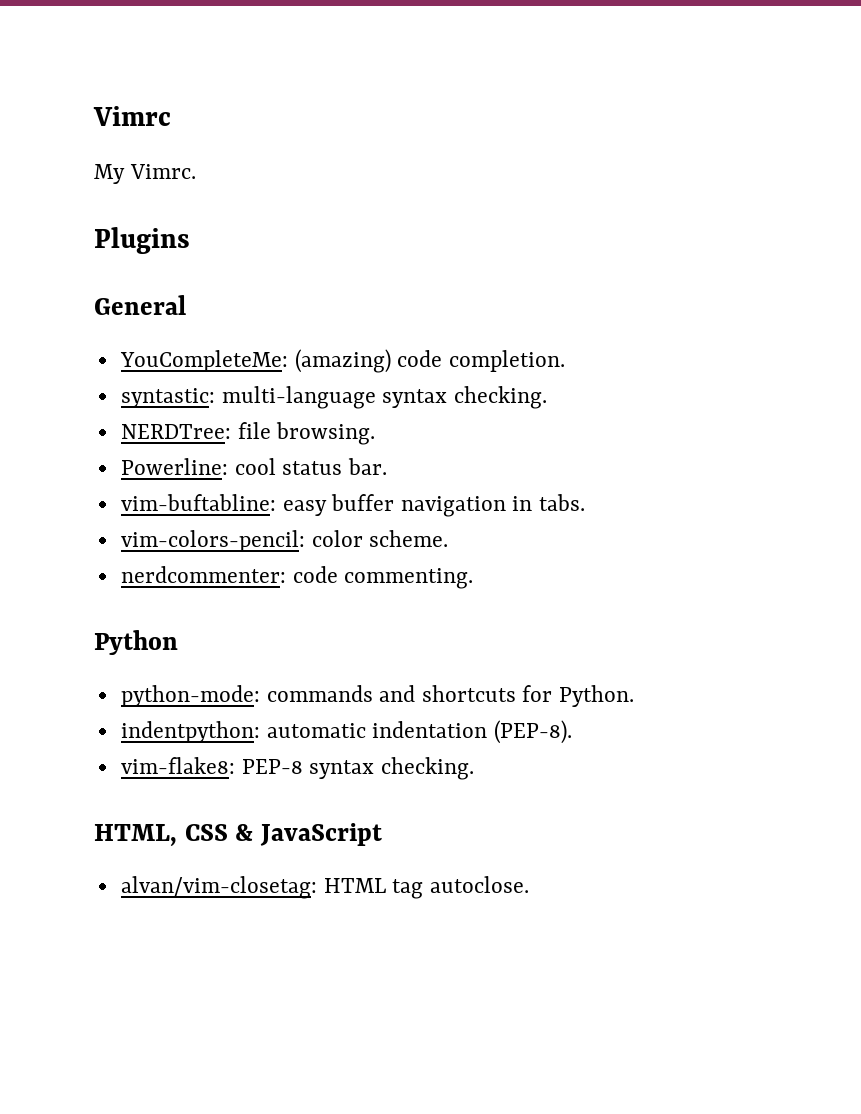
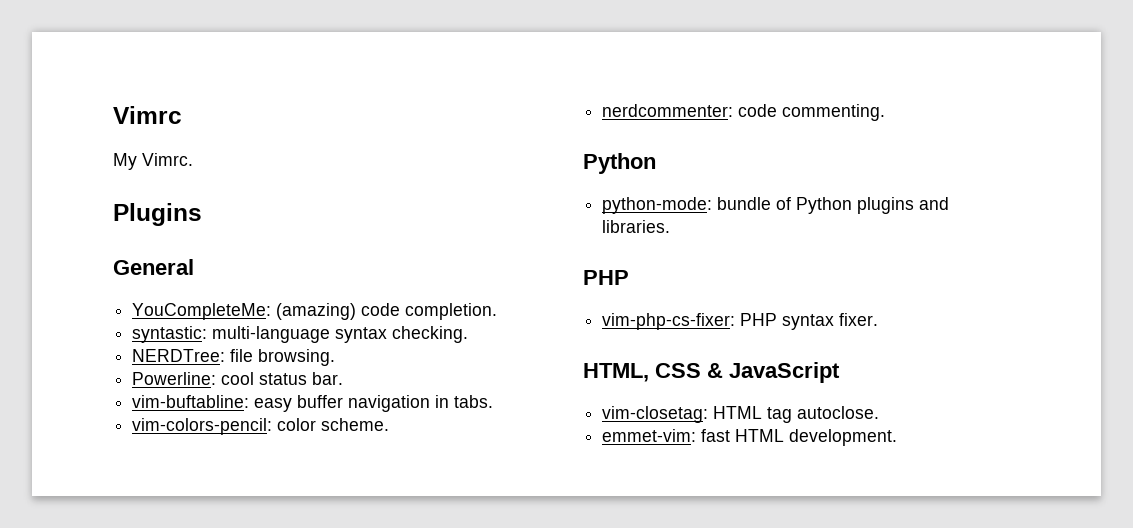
- python-mode: commands and shortcuts for Python.
- indentpython: automatic indentation (PEP-8).
- vim-flake8: PEP-8 syntax checking.
+ python-mode: bundle of Python plugins and libraries.
+ PHP
+ vim-php-cs-fixer: PHP syntax fixer.
- alvan/vim-closetag: HTML tag autoclose.
+ vim-closetag: HTML tag autoclose.
+ emmet-vim: fast HTML development.

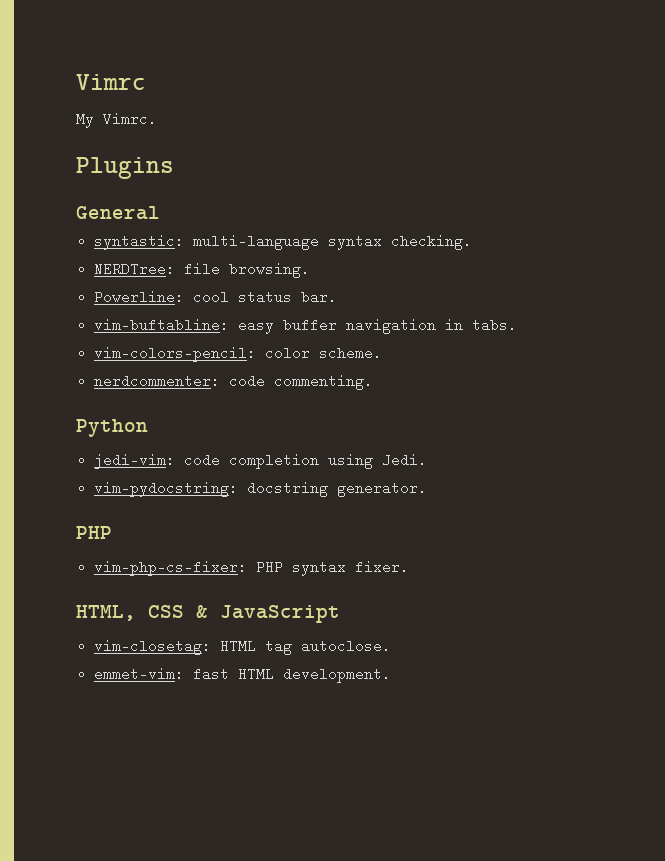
- YouCompleteMe: (amazing) code completion.
- python-mode: bundle of Python plugins and libraries.
+ jedi-vim: code completion using Jedi.
+ vim-pydocstring: docstring generator.

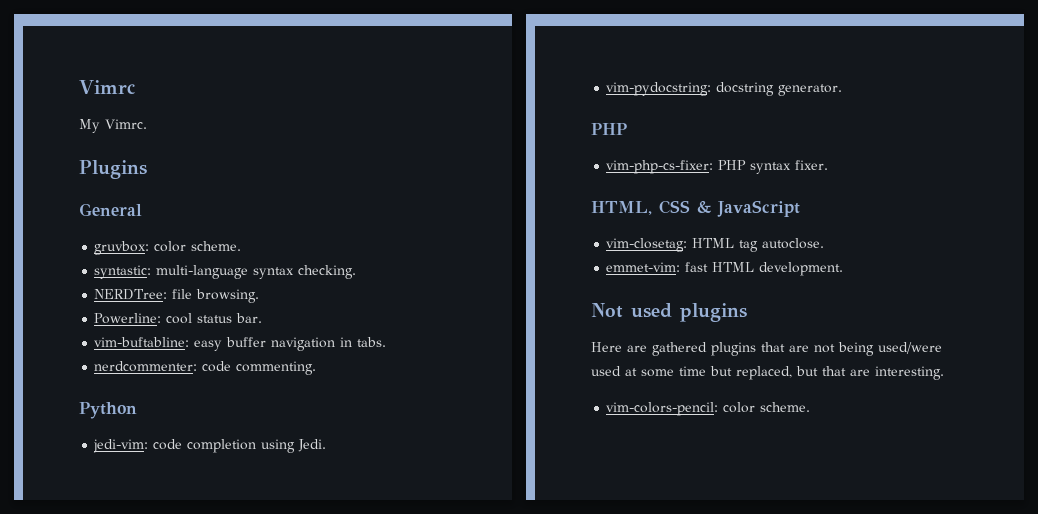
+ gruvbox: color scheme.
- vim-colors-pencil: color scheme.
+ Not used plugins
+ Here are gathered plugins that are not being used/were used at some time but replaced, but that are interesting.
+ vim-colors-pencil: color scheme.

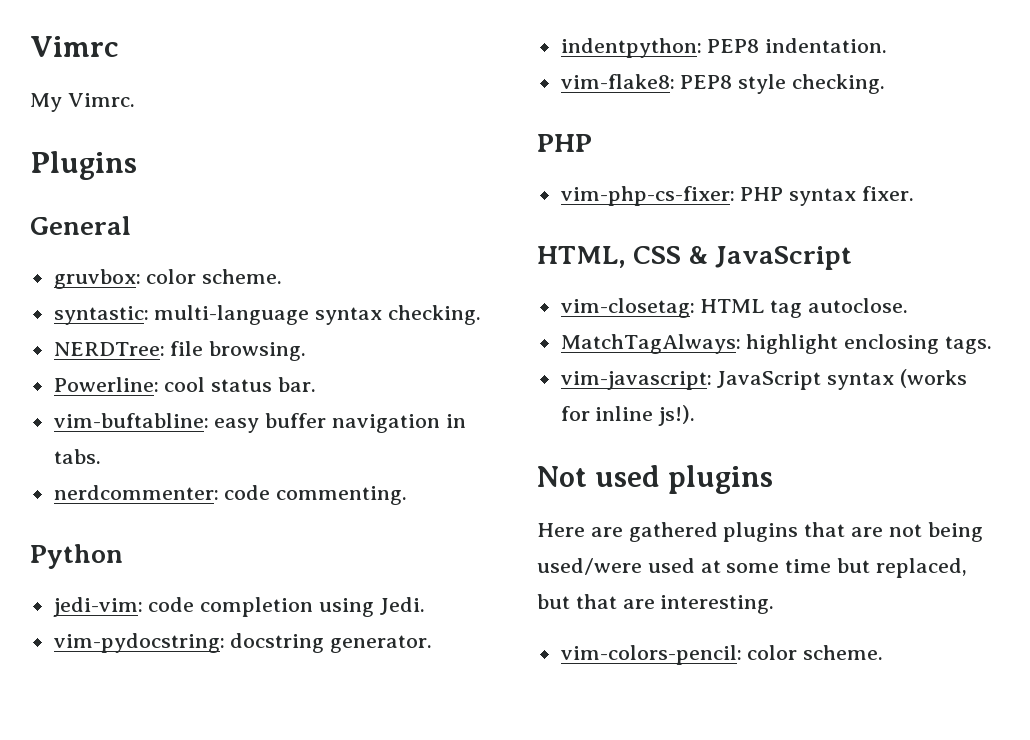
+ indentpython: PEP8 indentation.
+ vim-flake8: PEP8 style checking.
- emmet-vim: fast HTML development.
+ MatchTagAlways: highlight enclosing tags.
+ vim-javascript: JavaScript syntax (works for inline js!).

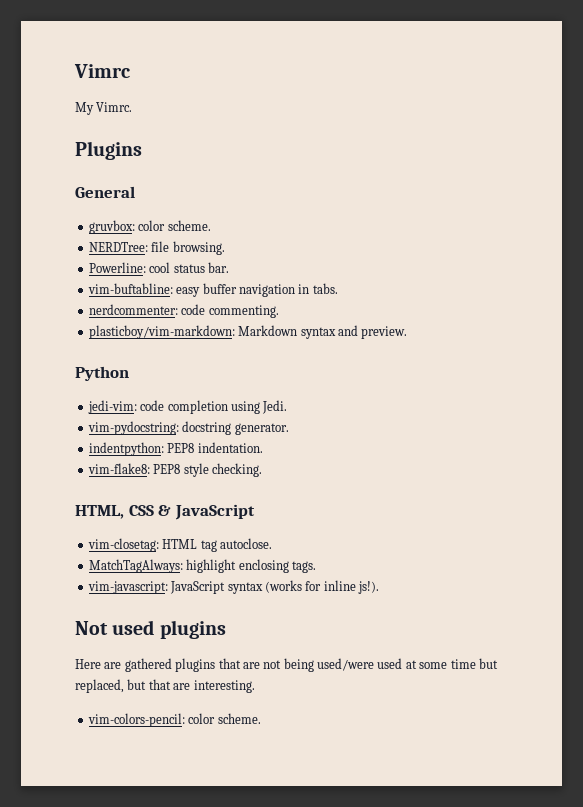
- syntastic: multi-language syntax checking.
+ plasticboy/vim-markdown: Markdown syntax and preview.
  vim-flake8: PEP8 style checking.
- PHP
- vim-php-cs-fixer: PHP syntax fixer.

